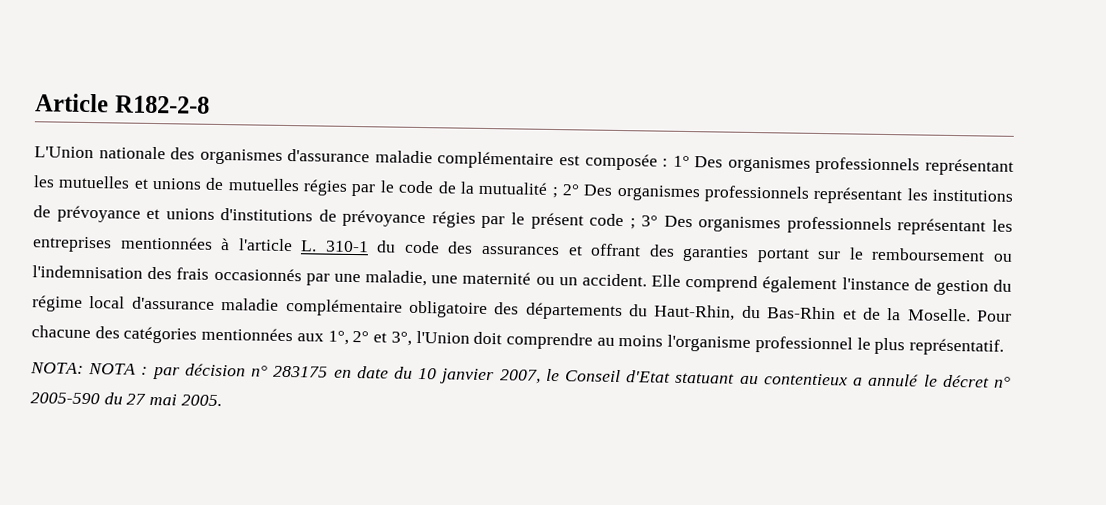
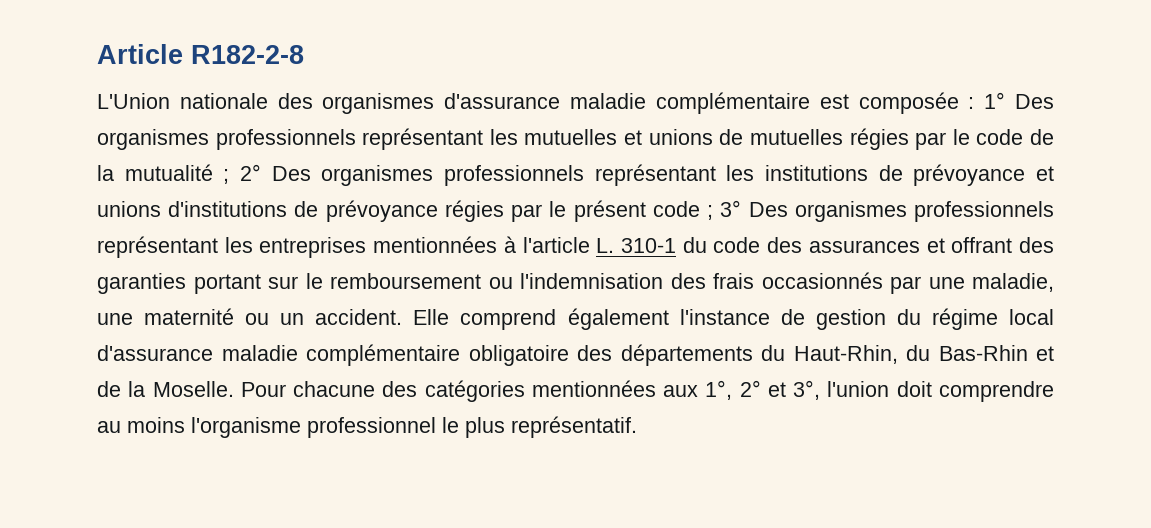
- Pour chacune des catégories mentionnées aux 1°, 2° et 3°, l'Union doit comprendre au moins l'organisme professionnel le plus représentatif.
+ Pour chacune des catégories mentionnées aux 1°, 2° et 3°, l'union doit comprendre au moins l'organisme professionnel le plus représentatif.
- NOTA: NOTA : par décision n° 283175 en date du 10 janvier 2007, le Conseil d'Etat statuant au contentieux a annulé le décret n° 2005-590 du 27 mai 2005.

